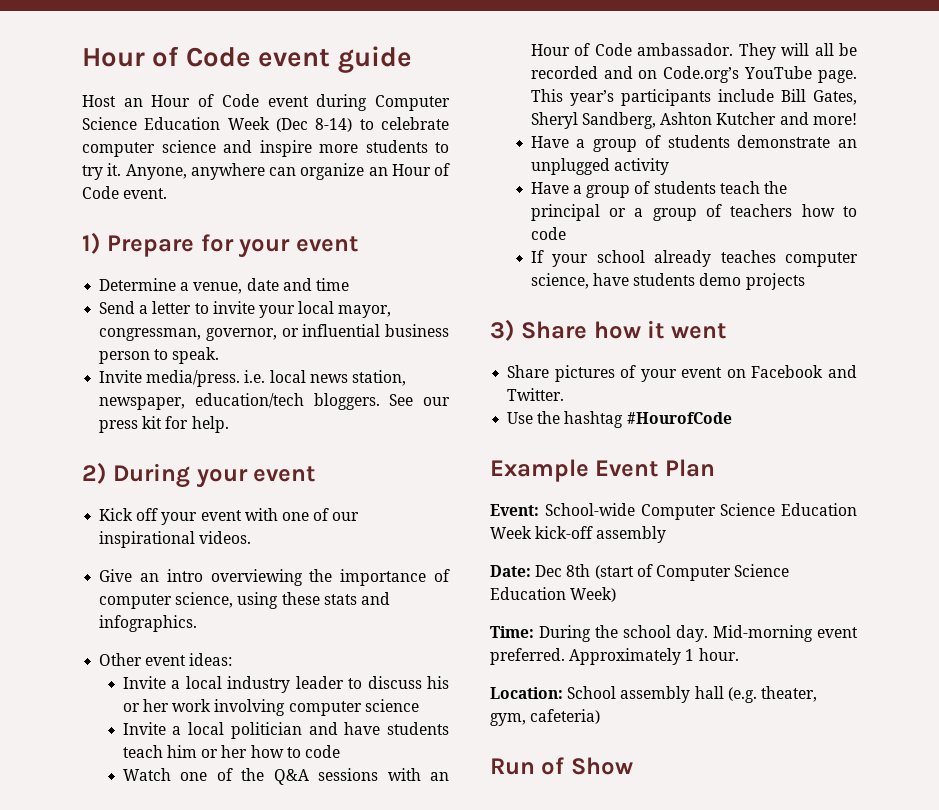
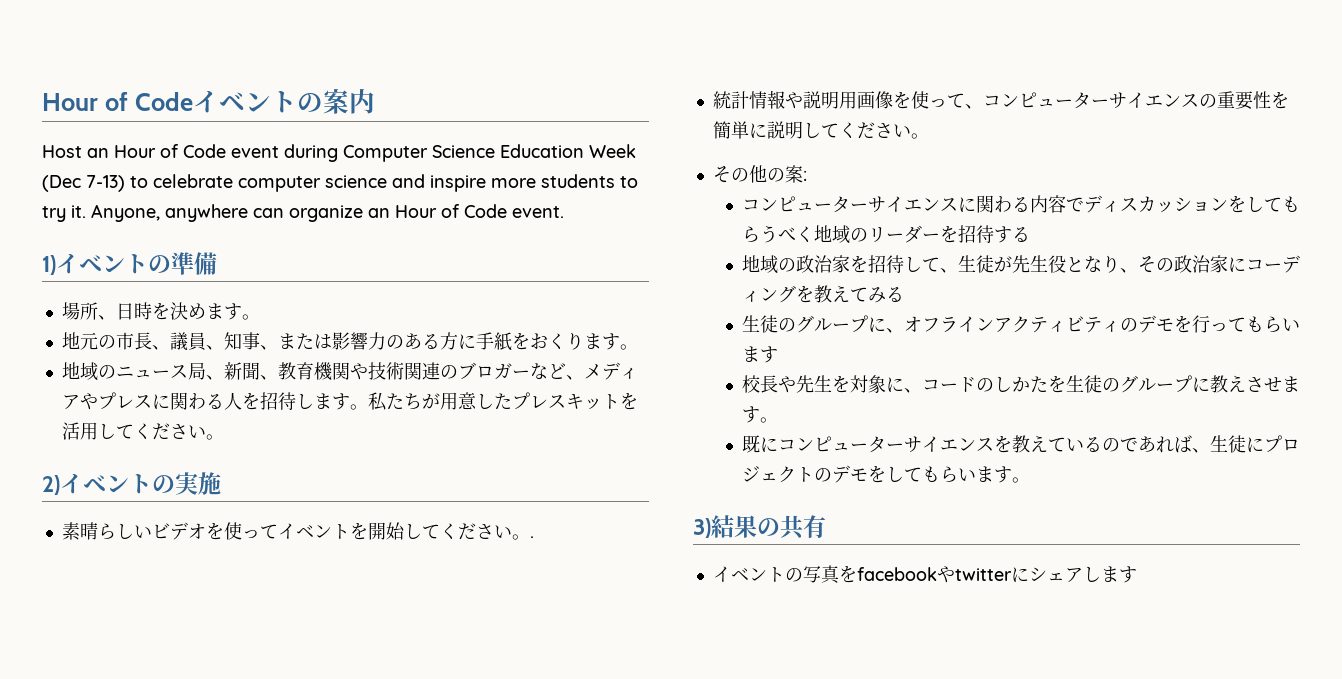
- Hour of Code event guide
+ Hour of Codeイベントの案内
- Host an Hour of Code event during Computer Science Education Week (Dec 8-14) to celebrate computer science and inspire more students to try it.
+ Host an Hour of Code event during Computer Science Education Week (Dec 7-13) to celebrate computer science and inspire more students to try it.
- 1) Prepare for your event
- Determine a venue, date and time
- Send a letter to invite your local mayor, congressman, governor, or influential business person to speak.
- Invite media/press. i.e. local news station, newspaper, education/tech bloggers. See our press kit for help.
- 2) During your event
- Kick off your event with one of our inspirational videos.
- Give an intro overviewing the importance of computer science, using these stats and infographics.
- Other event ideas:
- Invite a local industry leader to discuss his or her work involving computer science
- Invite a local politician and have students teach him or her how to code
- Watch one of the Q&A sessions with an Hour of Code ambassador. They will all be recorded and on Code.org’s YouTube page. This year’s participants include Bill Gates, Sheryl Sandberg, Ashton Kutcher and more!
- Have a group of students demonstrate an unplugged activity
- Have a group of students teach the principal or a group of teachers how to code
- If your school already teaches computer science, have students demo projects
- 3) Share how it went
- Share pictures of your event on Facebook and Twitter.
- Use the hashtag #HourofCode
- Example Event Plan
- Event: School-wide Computer Science Education Week kick-off assembly
- Date: Dec 8th (start of Computer Science Education Week)
- Time: During the school day. Mid-morning event preferred. Approximately 1 hour.
- Location: School assembly hall (e.g. theater, gym, cafeteria)
- Run of Show
+ 1)イベントの準備
+ 場所、日時を決めます。
+ 地元の市長、議員、知事、または影響力のある方に手紙をおくります。
+ 地域のニュース局、新聞、教育機関や技術関連のブロガーなど、メディアやプレスに関わる人を招待します。私たちが用意したプレスキットを活用してください。
+ 2)イベントの実施
+ 素晴らしいビデオを使ってイベントを開始してください。.
+ 統計情報や説明用画像を使って、コンピューターサイエンスの重要性を簡単に説明してください。
+ その他の案:
+ コンピューターサイエンスに関わる内容でディスカッションをしてもらうべく地域のリーダーを招待する
+ 地域の政治家を招待して、生徒が先生役となり、その政治家にコーディングを教えてみる
+ 生徒のグループに、オフラインアクティビティのデモを行ってもらいます
+ 校長や先生を対象に、コードのしかたを生徒のグループに教えさせます。
+ 既にコンピューターサイエンスを教えているのであれば、生徒にプロジェクトのデモをしてもらいます。
+ 3)結果の共有
+ イベントの写真をfacebookやtwitterにシェアします

